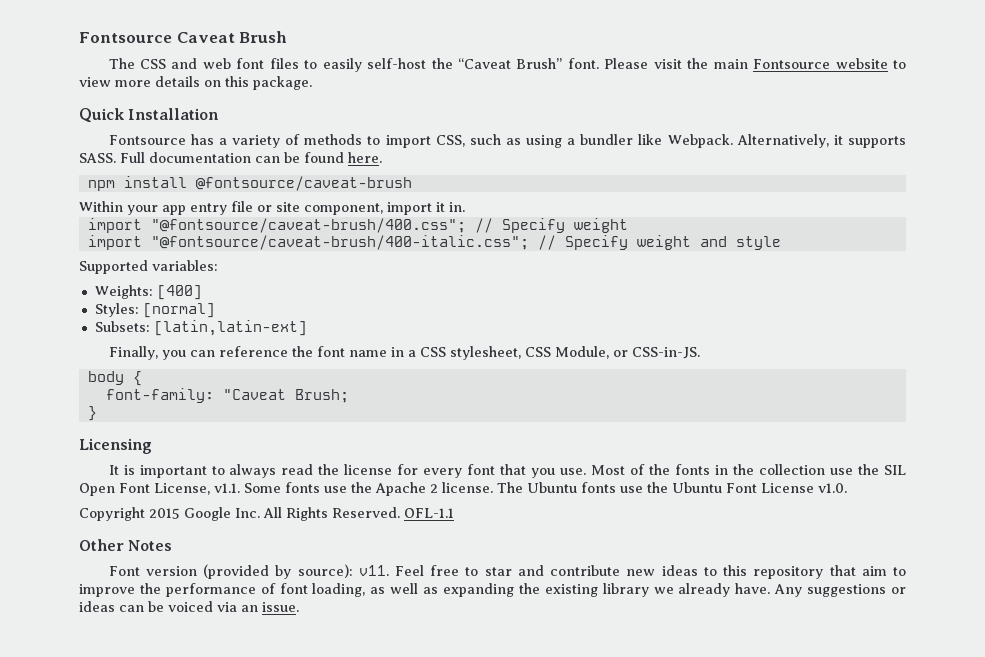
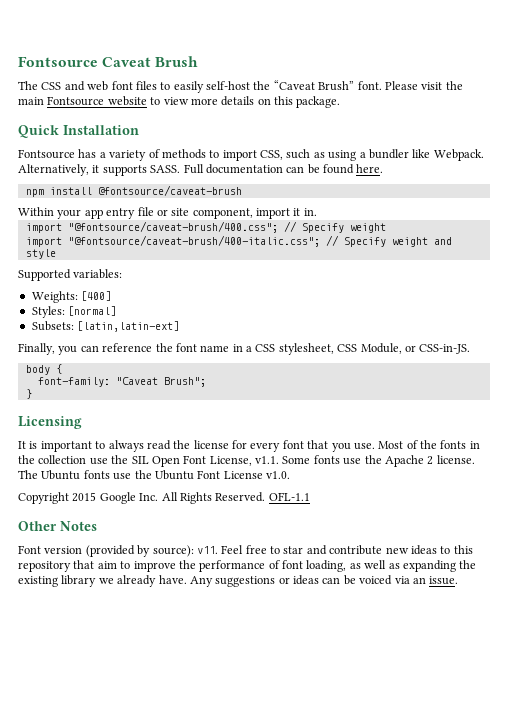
- font-family: "Caveat Brush;
+ font-family: "Caveat Brush";

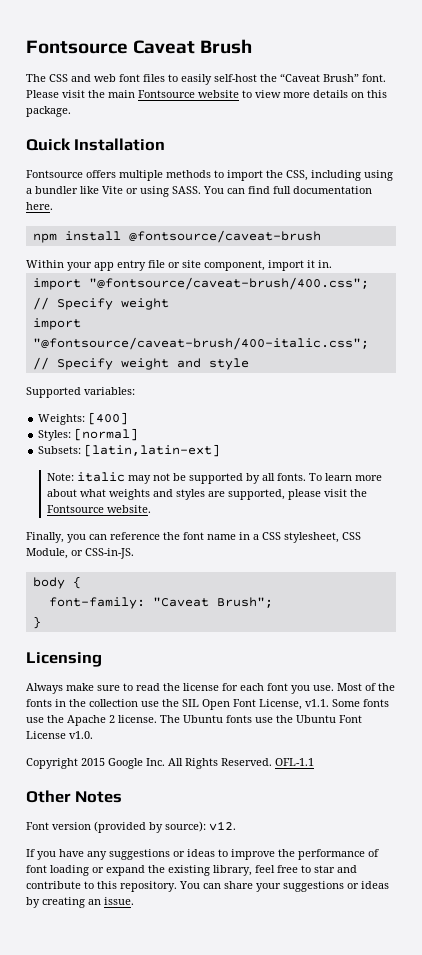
- Fontsource has a variety of methods to import CSS, such as using a bundler like Webpack. Alternatively, it supports SASS. Full documentation can be found here.
+ Fontsource offers multiple methods to import the CSS, including using a bundler like Vite or using SASS. You can find full documentation here.
+ Note: italic may not be supported by all fonts. To learn more about what weights and styles are supported, please visit the Fontsource website.
- It is important to always read the license for every font that you use.
+ Always make sure to read the license for each font you use.
- Font version (provided by source): v11. Feel free to star and contribute new ideas to this repository that aim to improve the performance of font loading, as well as expanding the existing library we already have. Any suggestions or ideas can be voiced via an issue.
+ Font version (provided by source): v12.
+ If you have any suggestions or ideas to improve the performance of font loading or expand the existing library, feel free to star and contribute to this repository. You can share your suggestions or ideas by creating an issue.

